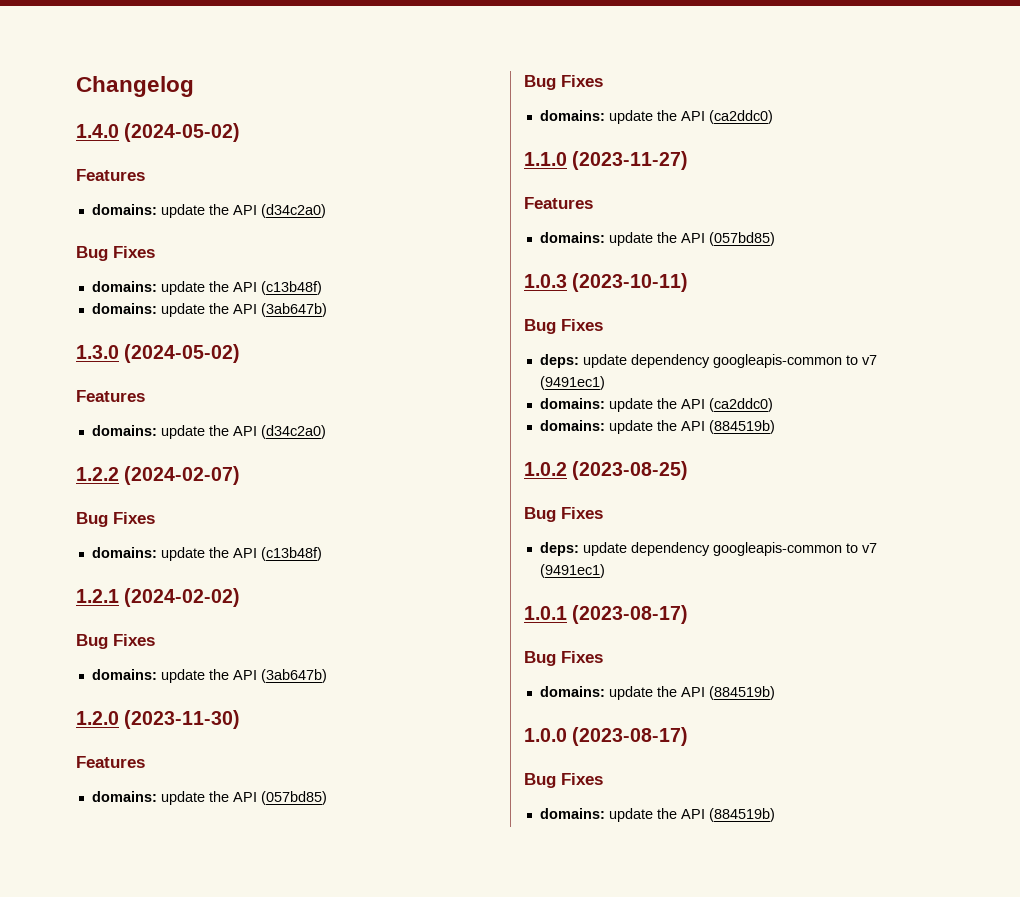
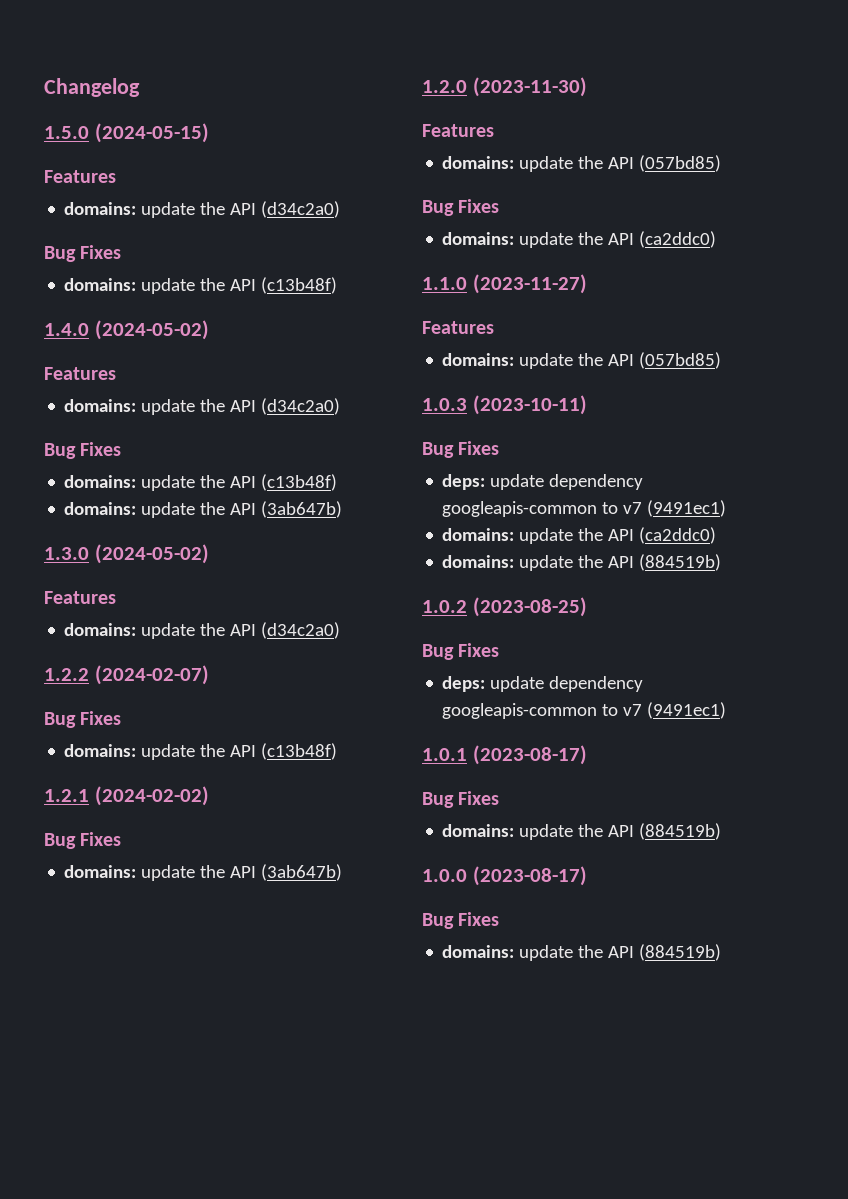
+ 1.5.0 (2024-05-15)
+ Features
+ domains: update the API (d34c2a0)
+ Bug Fixes
+ domains: update the API (c13b48f)

